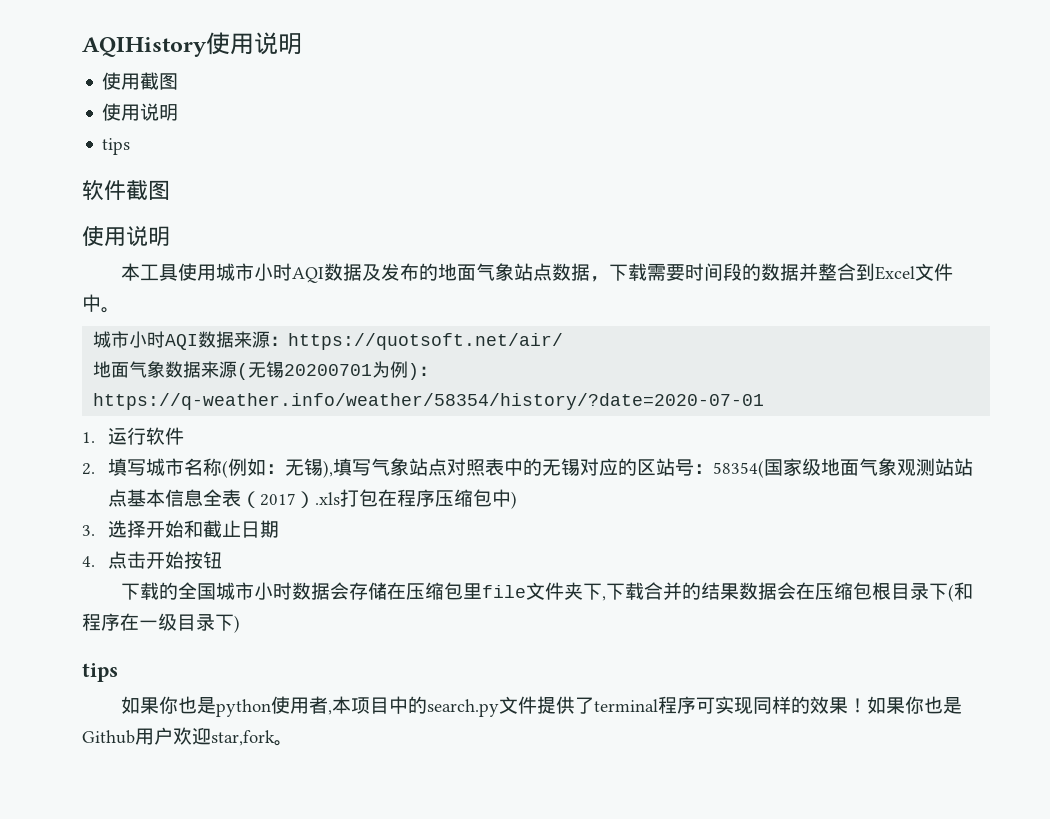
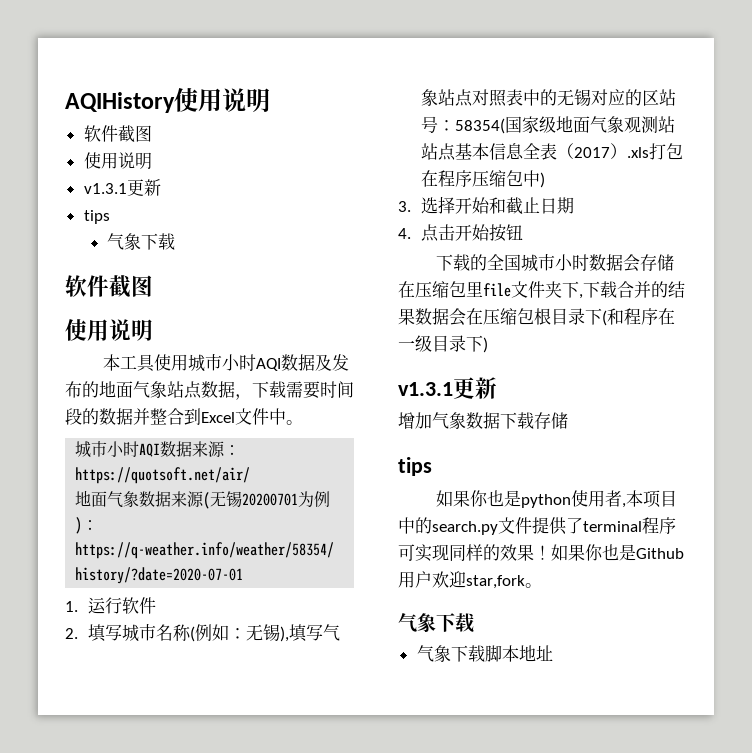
  AQIHistory使用说明
- 使用截图
+ 软件截图
  使用说明
+ v1.3.1更新
  tips
+ 气象下载
  下载的全国城市小时数据会存储在压缩包里file文件夹下,下载合并的结果数据会在压缩包根目录下(和程序在一级目录下)
+ v1.3.1更新
+ 增加气象数据下载存储
  如果你也是Github用户欢迎star,fork。
+ 气象下载
+ 气象下载脚本地址

